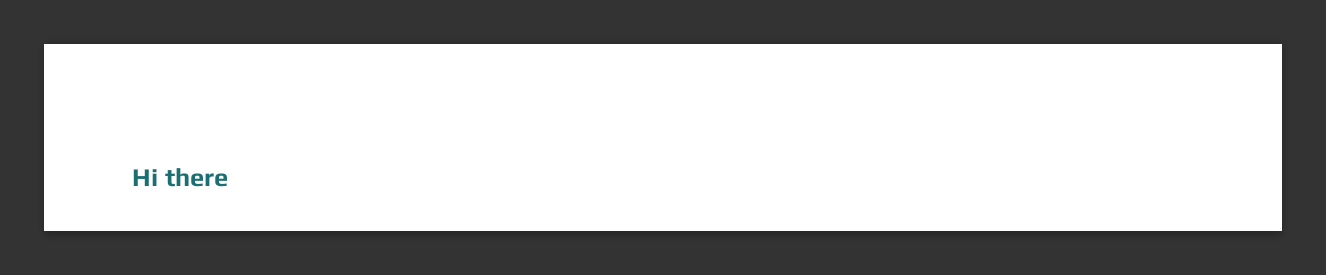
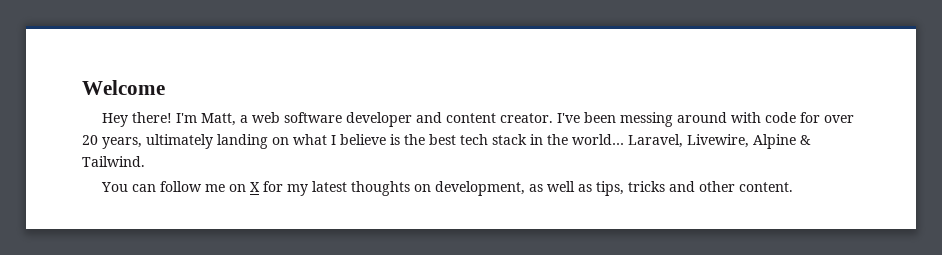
- Hi there
+ Welcome
+ Hey there! I'm Matt, a web software developer and content creator. I've been messing around with code for over 20 years, ultimately landing on what I believe is the best tech stack in the world… Laravel, Livewire, Alpine & Tailwind.
+ You can follow me on X for my latest thoughts on development, as well as tips, tricks and other content.

